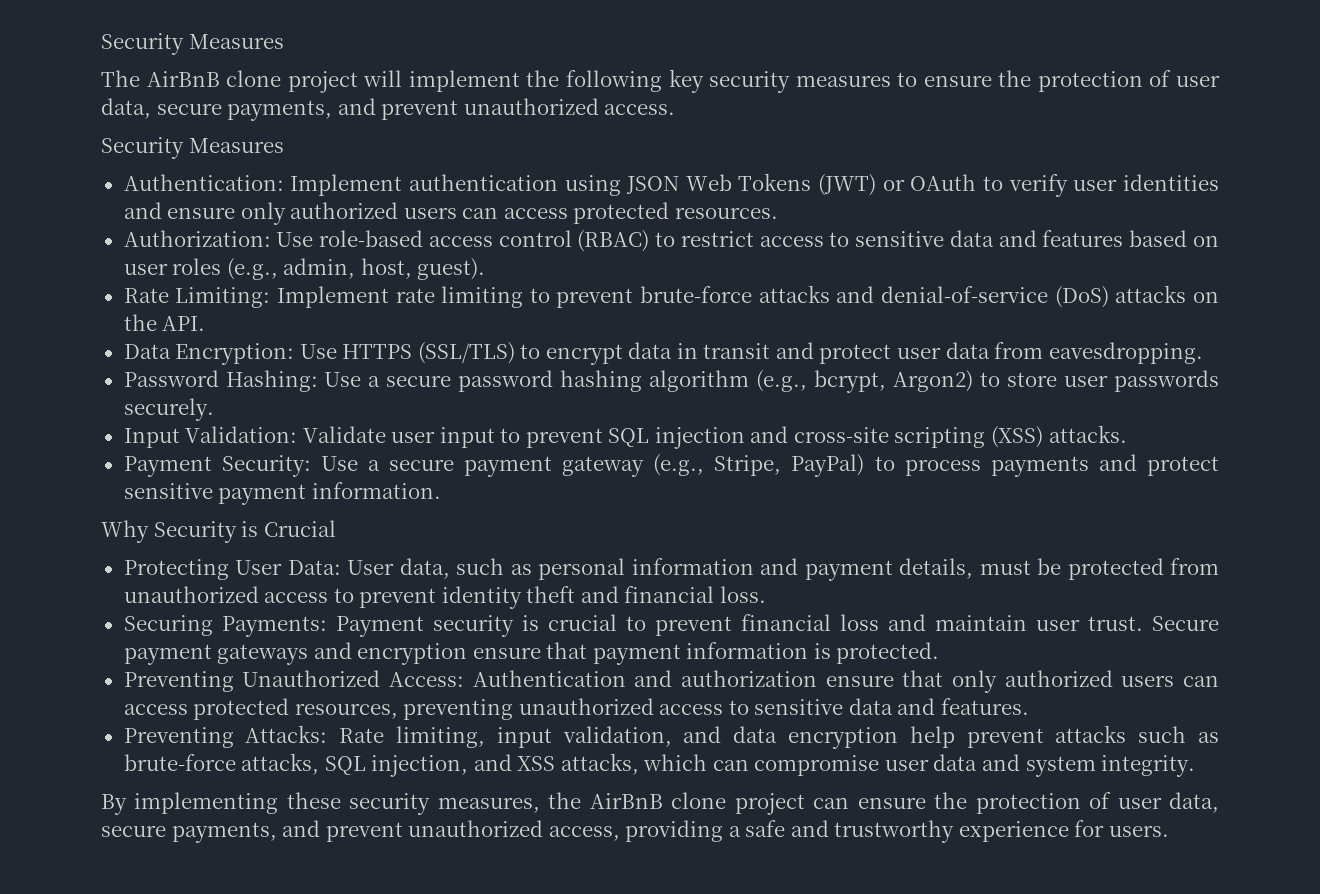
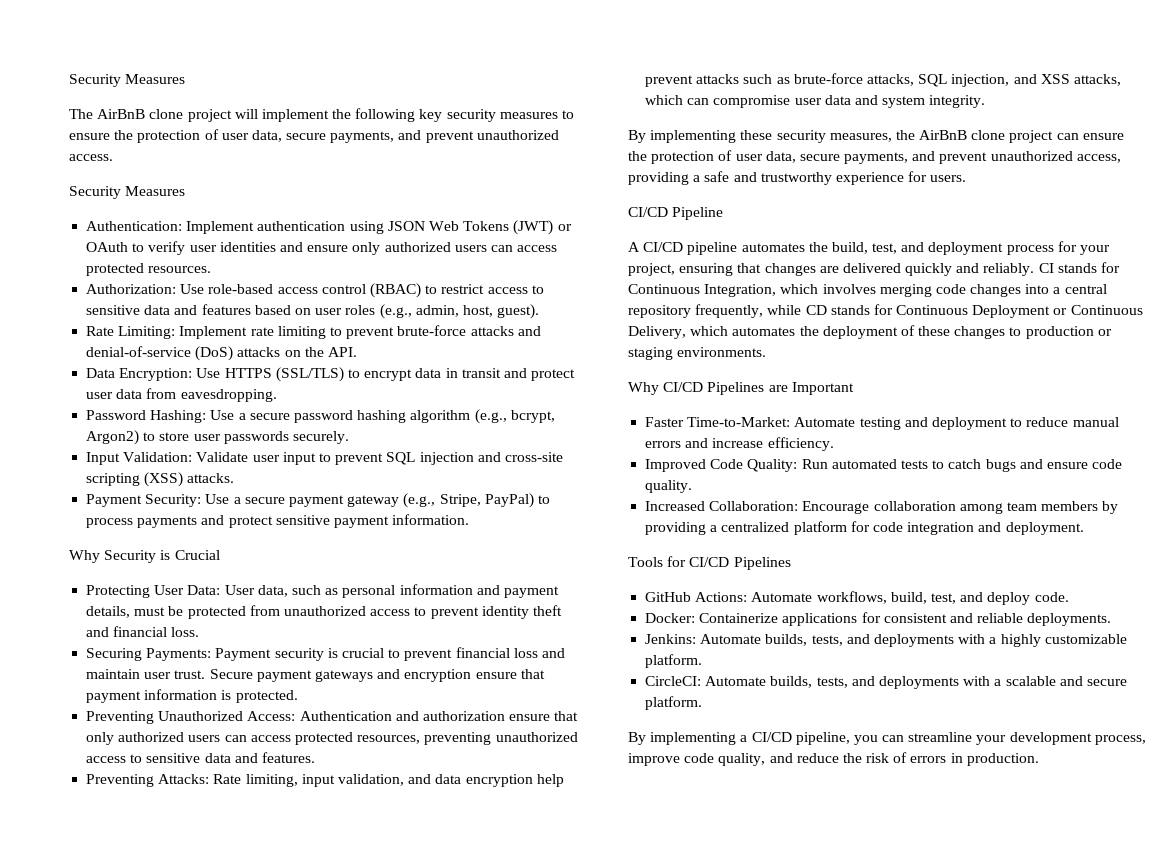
+ CI/CD Pipeline
+ A CI/CD pipeline automates the build, test, and deployment process for your project, ensuring that changes are delivered quickly and reliably. CI stands for Continuous Integration, which involves merging code changes into a central repository frequently, while CD stands for Continuous Deployment or Continuous Delivery, which automates the deployment of these changes to production or staging environments.
+ Why CI/CD Pipelines are Important
+ Faster Time-to-Market: Automate testing and deployment to reduce manual errors and increase efficiency.
+ Improved Code Quality: Run automated tests to catch bugs and ensure code quality.
+ Increased Collaboration: Encourage collaboration among team members by providing a centralized platform for code integration and deployment.
+ Tools for CI/CD Pipelines
+ GitHub Actions: Automate workflows, build, test, and deploy code.
+ Docker: Containerize applications for consistent and reliable deployments.
+ Jenkins: Automate builds, tests, and deployments with a highly customizable platform.
+ CircleCI: Automate builds, tests, and deployments with a scalable and secure platform.
+ By implementing a CI/CD pipeline, you can streamline your development process, improve code quality, and reduce the risk of errors in production.

